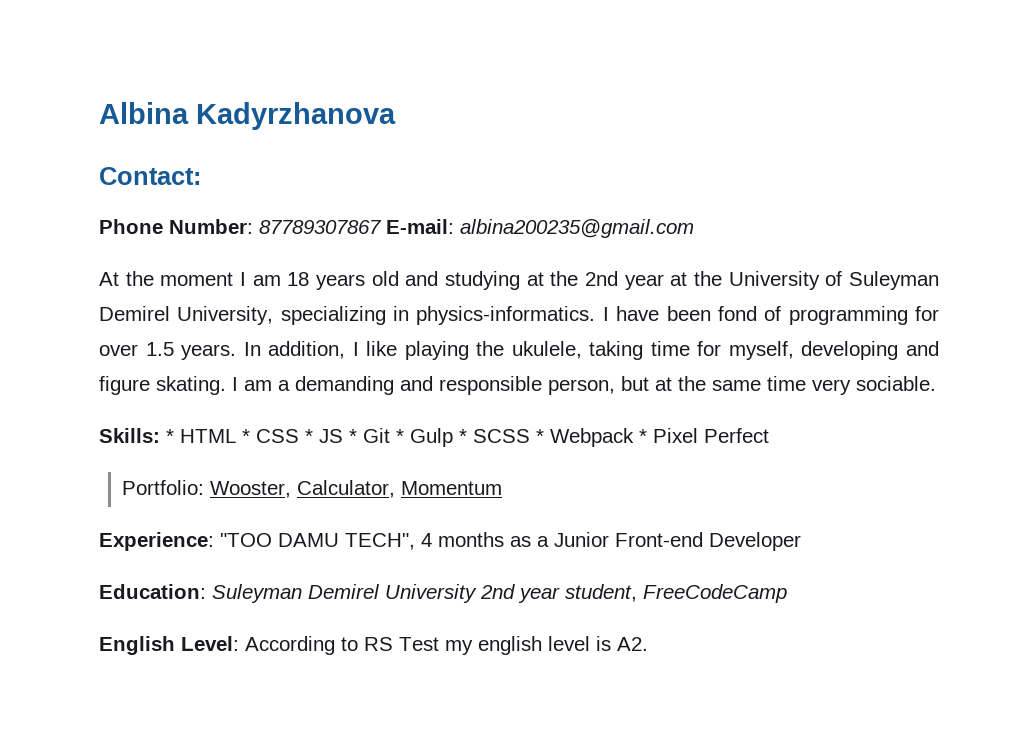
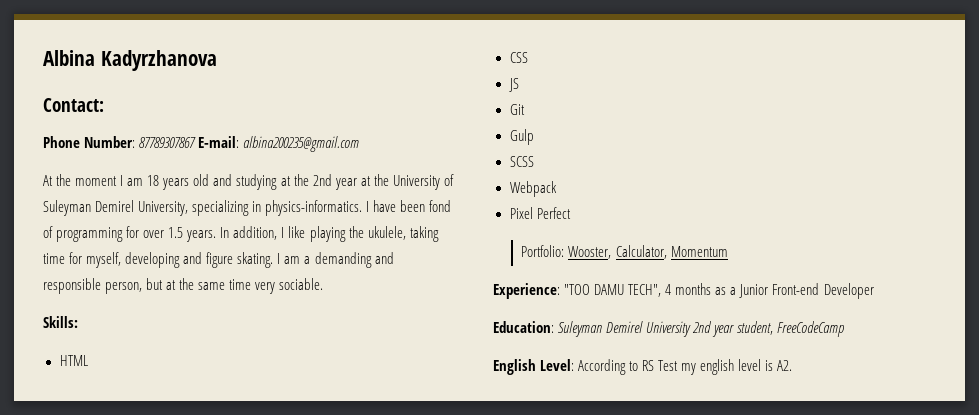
- Skills: * HTML * CSS * JS * Git * Gulp * SCSS * Webpack * Pixel Perfect
+ Skills:
+ HTML
+ CSS
+ JS
+ Git
+ Gulp
+ SCSS
+ Webpack
+ Pixel Perfect

